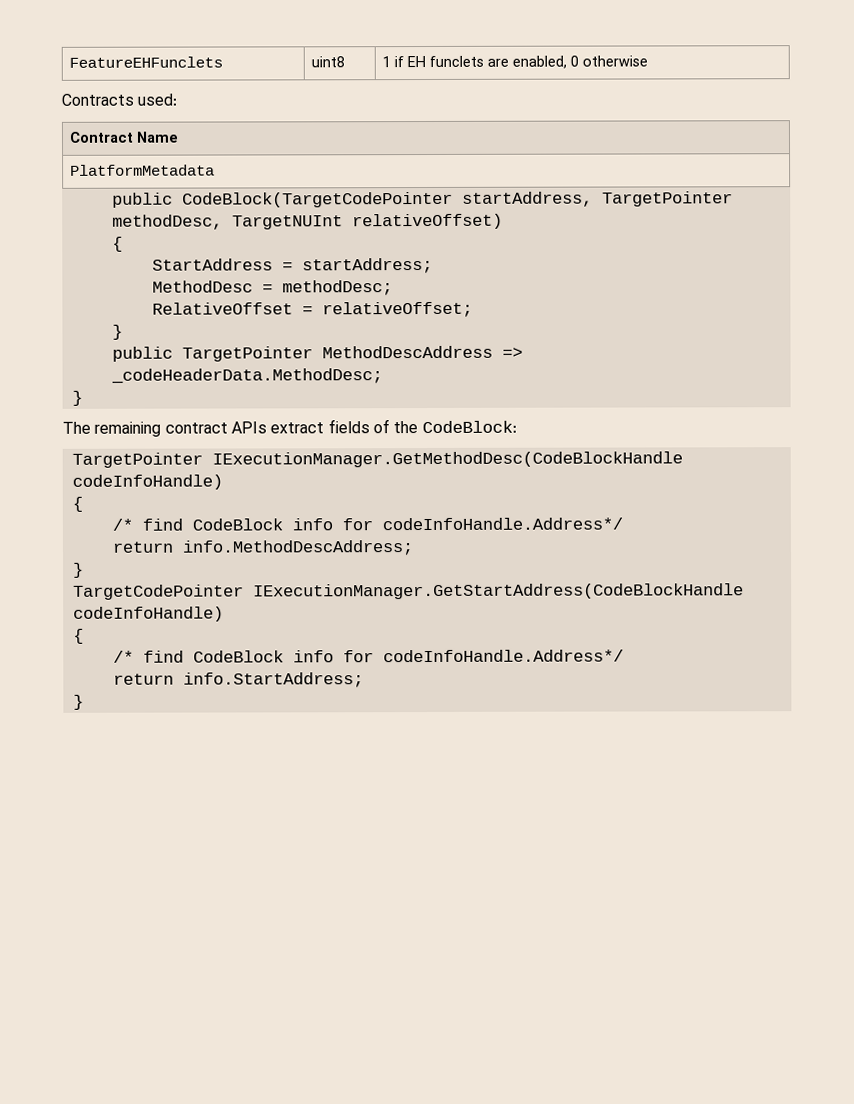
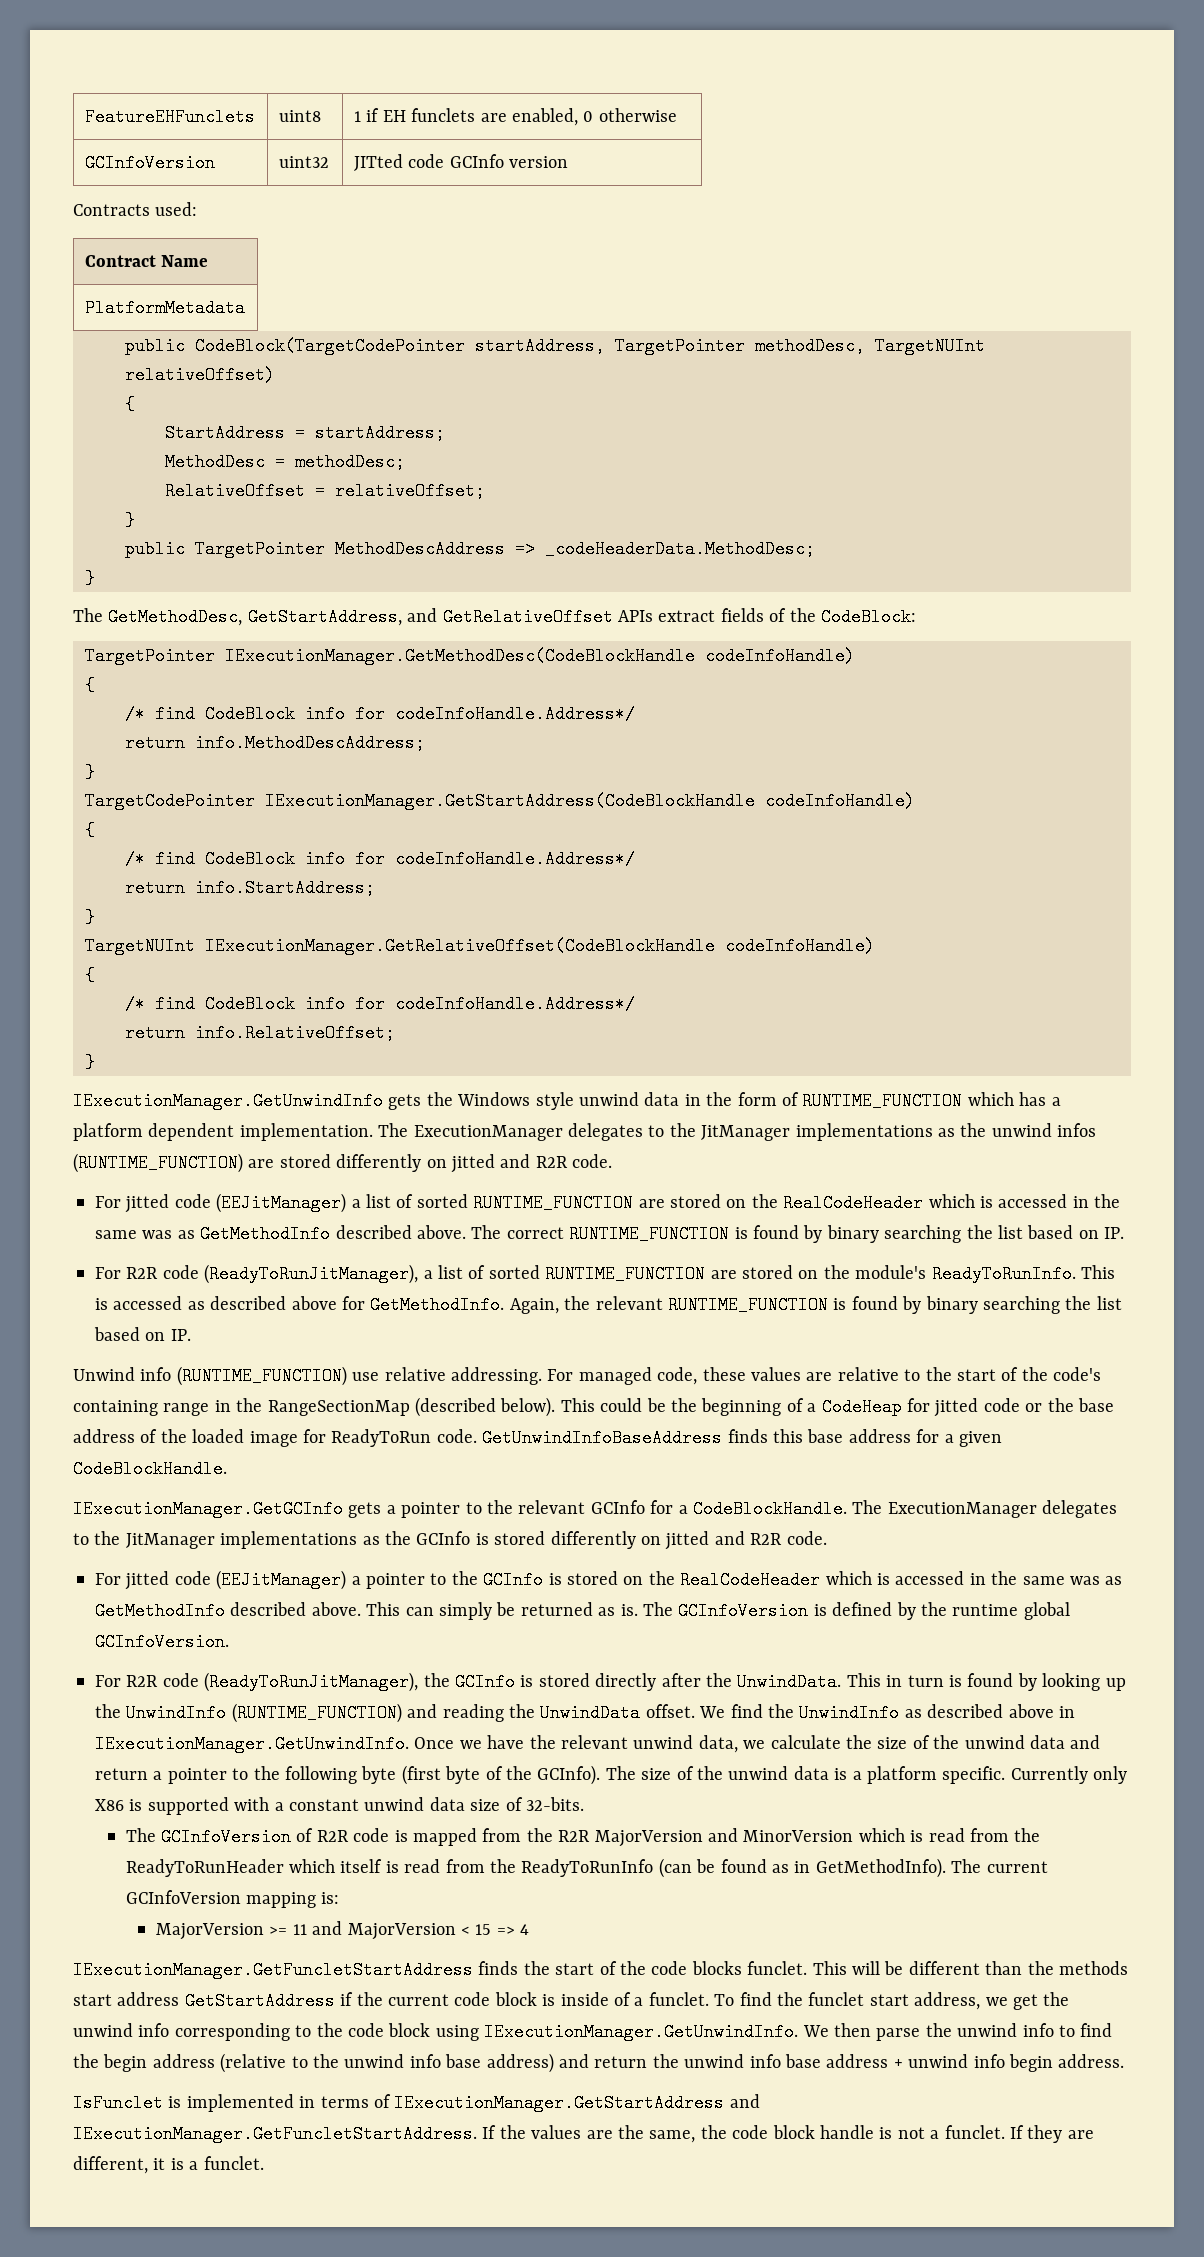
+ GCInfoVersion | uint32 | JITted code GCInfo version
- The remaining contract APIs extract fields of the CodeBlock:
+ The GetMethodDesc, GetStartAddress, and GetRelativeOffset APIs extract fields of the CodeBlock:
+ TargetNUInt IExecutionManager.GetRelativeOffset(CodeBlockHandle codeInfoHandle)
+ {
+ /* find CodeBlock info for codeInfoHandle.Address*/
+ return info.RelativeOffset;
+ }
+ IExecutionManager.GetUnwindInfo gets the Windows style unwind data in the form of RUNTIME_FUNCTION which has a platform dependent implementation. The ExecutionManager delegates to the JitManager implementations as the unwind infos (RUNTIME_FUNCTION) are stored differently on jitted and R2R code.
+ For jitted code (EEJitManager) a list of sorted RUNTIME_FUNCTION are stored on the RealCodeHeader which is accessed in the same was as GetMethodInfo described above. The correct RUNTIME_FUNCTION is found by binary searching the list based on IP.
+ For R2R code (ReadyToRunJitManager), a list of sorted RUNTIME_FUNCTION are stored on the module's ReadyToRunInfo. This is accessed as described above for GetMethodInfo. Again, the relevant RUNTIME_FUNCTION is found by binary searching the list based on IP.
+ Unwind info (RUNTIME_FUNCTION) use relative addressing. For managed code, these values are relative to the start of the code's containing range in the RangeSectionMap (described below). This could be the beginning of a CodeHeap for jitted code or the base address of the loaded image for ReadyToRun code. GetUnwindInfoBaseAddress finds this base address for a given CodeBlockHandle.
+ IExecutionManager.GetGCInfo gets a pointer to the relevant GCInfo for a CodeBlockHandle. The ExecutionManager delegates to the JitManager implementations as the GCInfo is stored differently on jitted and R2R code.
+ For jitted code (EEJitManager) a pointer to the GCInfo is stored on the RealCodeHeader which is accessed in the same was as GetMethodInfo described above. This can simply be returned as is. The GCInfoVersion is defined by the runtime global GCInfoVersion.
+ For R2R code (ReadyToRunJitManager), the GCInfo is stored directly after the UnwindData. This in turn is found by looking up the UnwindInfo (RUNTIME_FUNCTION) and reading the UnwindData offset. We find the UnwindInfo as described above in IExecutionManager.GetUnwindInfo. Once we have the relevant unwind data, we calculate the size of the unwind data and return a pointer to the following byte (first byte of the GCInfo). The size of the unwind data is a platform specific. Currently only X86 is supported with a constant unwind data size of 32-bits.
+ The GCInfoVersion of R2R code is mapped from the R2R MajorVersion and MinorVersion which is read from the ReadyToRunHeader which itself is read from the ReadyToRunInfo (can be found as in GetMethodInfo). The current GCInfoVersion mapping is:
+ MajorVersion >= 11 and MajorVersion < 15 => 4
+ IExecutionManager.GetFuncletStartAddress finds the start of the code blocks funclet. This will be different than the methods start address GetStartAddress if the current code block is inside of a funclet. To find the funclet start address, we get the unwind info corresponding to the code block using IExecutionManager.GetUnwindInfo. We then parse the unwind info to find the begin address (relative to the unwind info base address) and return the unwind info base address + unwind info begin address.
+ IsFunclet is implemented in terms of IExecutionManager.GetStartAddress and IExecutionManager.GetFuncletStartAddress. If the values are the same, the code block handle is not a funclet. If they are different, it is a funclet.

